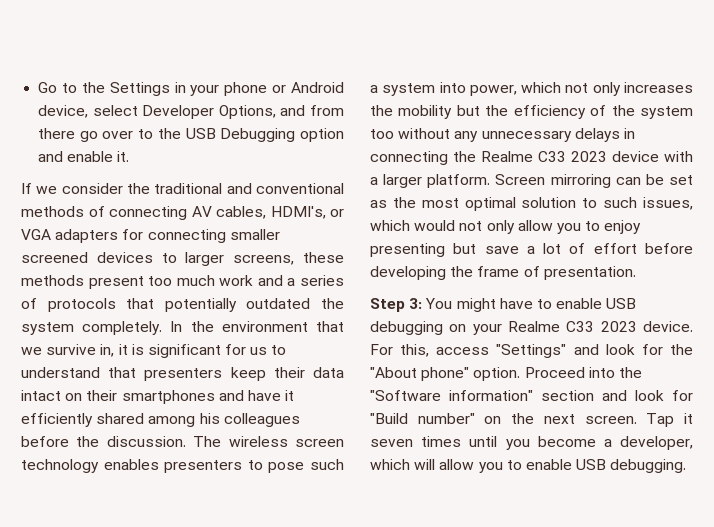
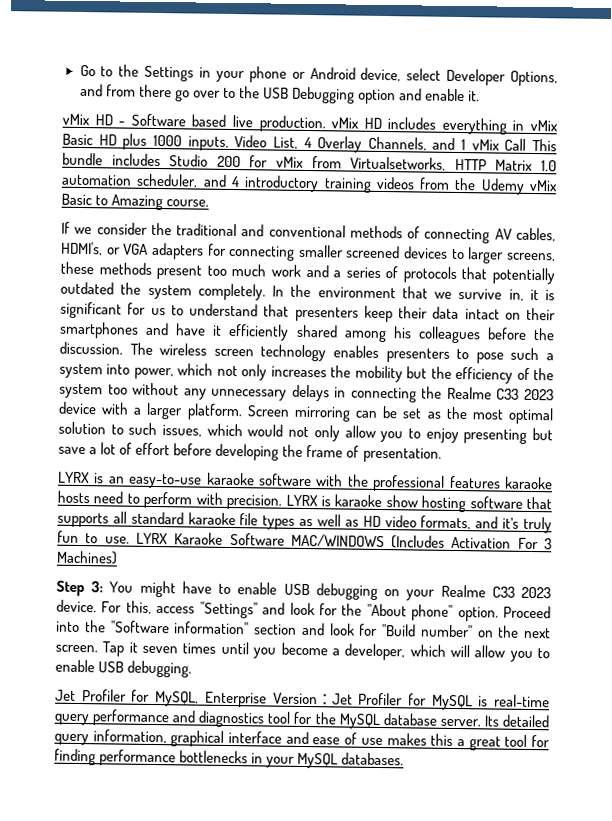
+ vMix HD - Software based live production. vMix HD includes everything in vMix Basic HD plus 1000 inputs, Video List, 4 Overlay Channels, and 1 vMix Call This bundle includes Studio 200 for vMix from Virtualsetworks, HTTP Matrix 1.0 automation scheduler, and 4 introductory training videos from the Udemy vMix Basic to Amazing course.
+ LYRX is an easy-to-use karaoke software with the professional features karaoke hosts need to perform with precision. LYRX is karaoke show hosting software that supports all standard karaoke file types as well as HD video formats, and it’s truly fun to use. LYRX Karaoke Software MAC/WINDOWS (Includes Activation For 3 Machines)
+ Jet Profiler for MySQL, Enterprise Version：Jet Profiler for MySQL is real-time query performance and diagnostics tool for the MySQL database server. Its detailed query information, graphical interface and ease of use makes this a great tool for finding performance bottlenecks in your MySQL databases.

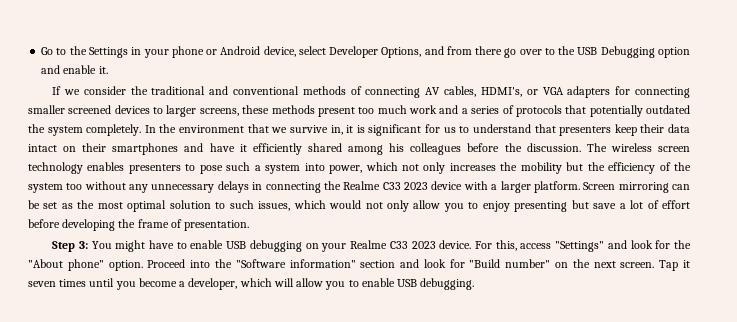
- vMix HD - Software based live production. vMix HD includes everything in vMix Basic HD plus 1000 inputs, Video List, 4 Overlay Channels, and 1 vMix Call This bundle includes Studio 200 for vMix from Virtualsetworks, HTTP Matrix 1.0 automation scheduler, and 4 introductory training videos from the Udemy vMix Basic to Amazing course.
- LYRX is an easy-to-use karaoke software with the professional features karaoke hosts need to perform with precision. LYRX is karaoke show hosting software that supports all standard karaoke file types as well as HD video formats, and it’s truly fun to use. LYRX Karaoke Software MAC/WINDOWS (Includes Activation For 3 Machines)
- Jet Profiler for MySQL, Enterprise Version：Jet Profiler for MySQL is real-time query performance and diagnostics tool for the MySQL database server. Its detailed query information, graphical interface and ease of use makes this a great tool for finding performance bottlenecks in your MySQL databases.

